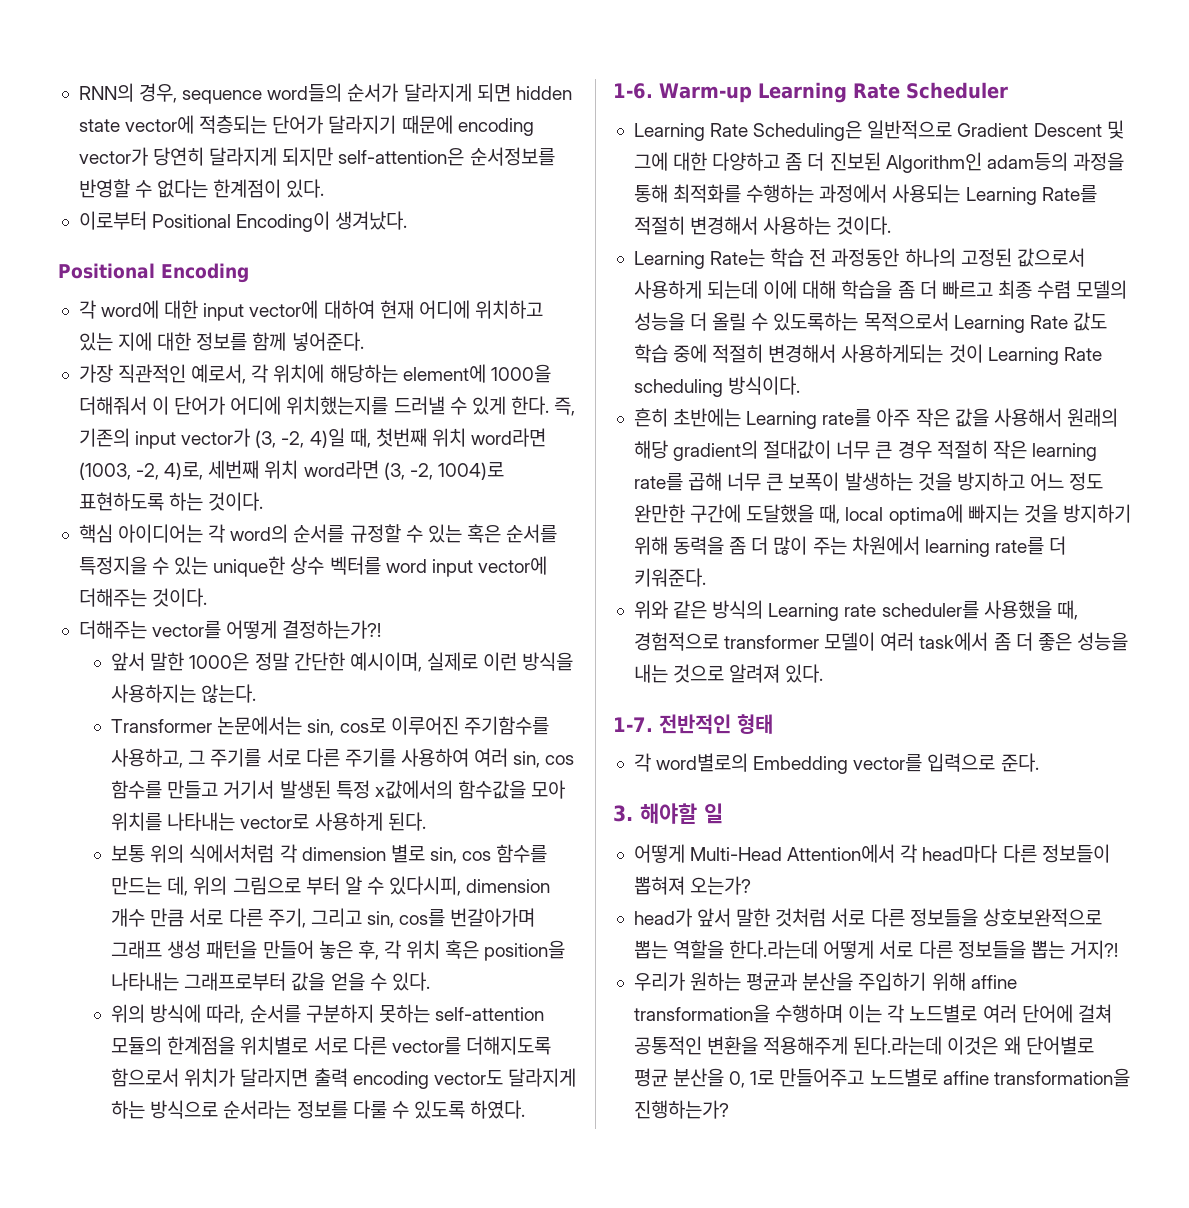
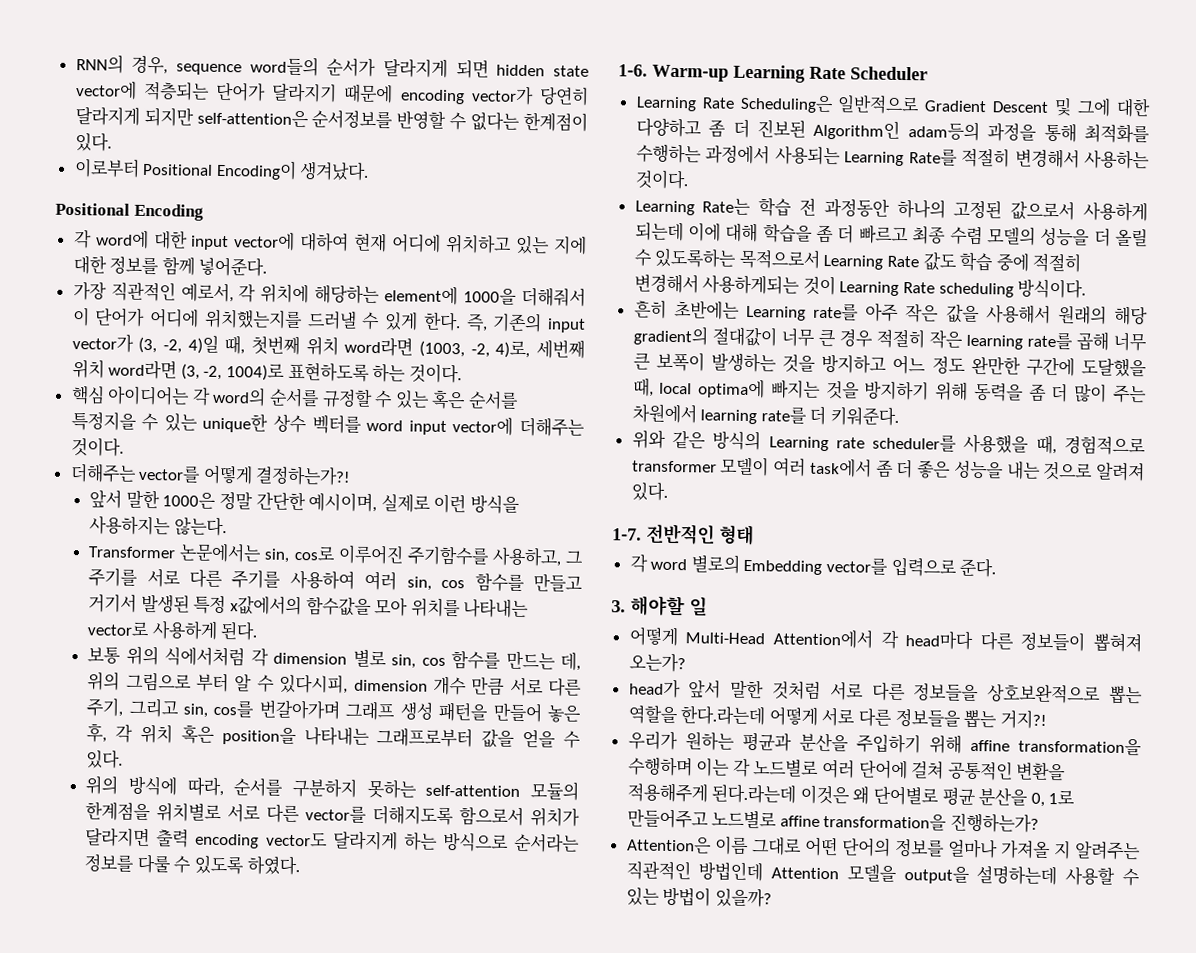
- 각 word별로의 Embedding vector를 입력으로 준다.
+ 각 word 별로의 Embedding vector를 입력으로 준다.
+ Attention은 이름 그대로 어떤 단어의 정보를 얼마나 가져올 지 알려주는 직관적인 방법인데 Attention 모델을 output을 설명하는데 사용할 수 있는 방법이 있을까?

